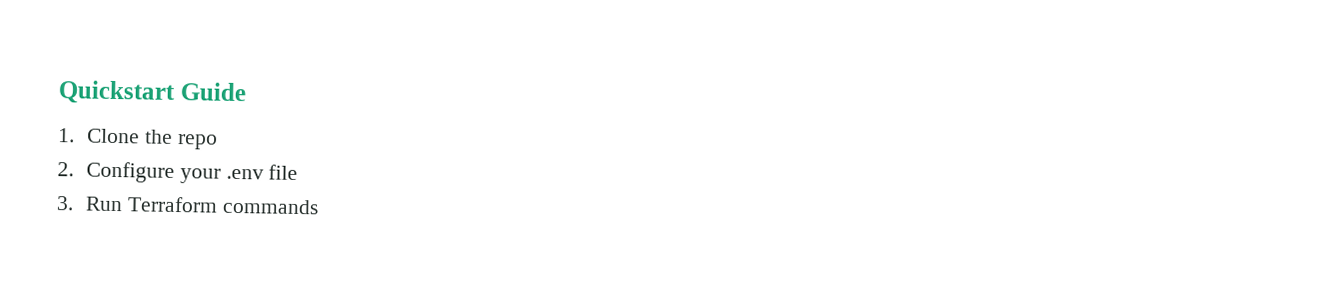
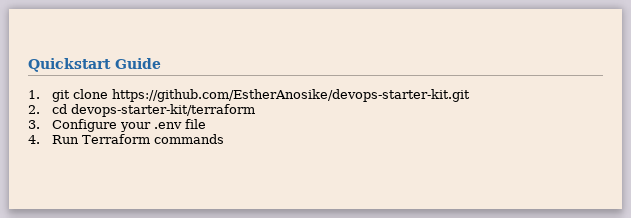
- 1. Clone the repo
- 2. Configure your .env file
+ 1. git clone https://github.com/EstherAnosike/devops-starter-kit.git
+ 2. cd devops-starter-kit/terraform
+ 3. Configure your .env file
- 3. Run Terraform commands
+ 4. Run Terraform commands

